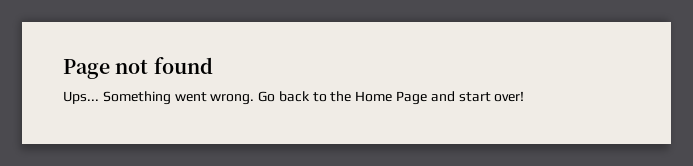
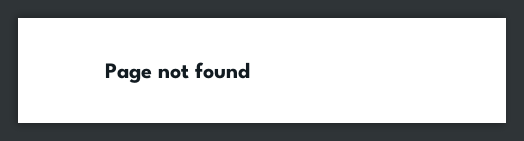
- Ups... Something went wrong. Go back to the Home Page and start over!

